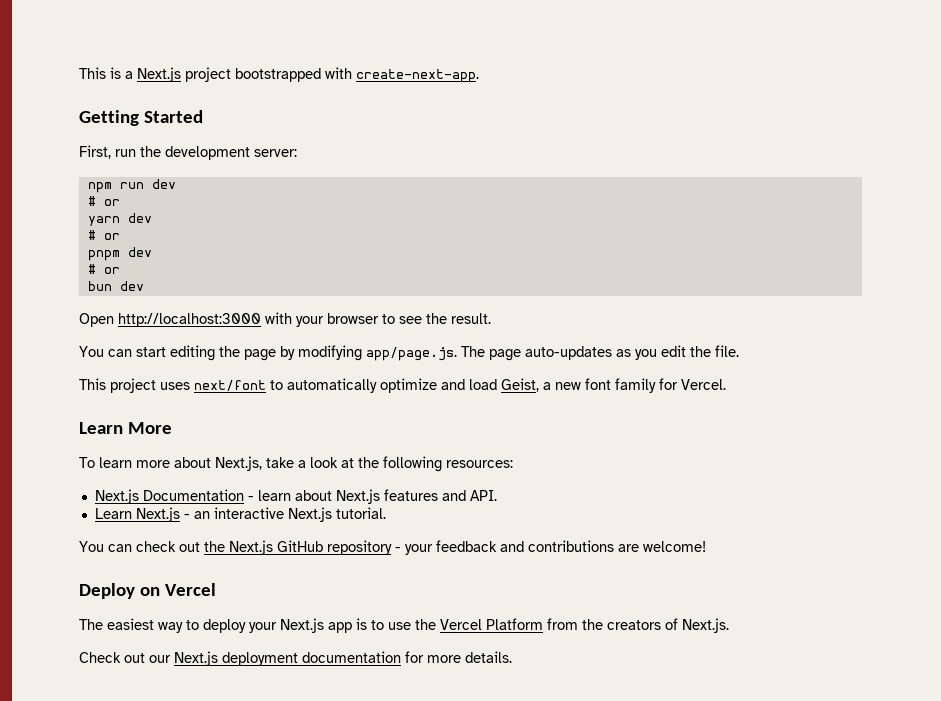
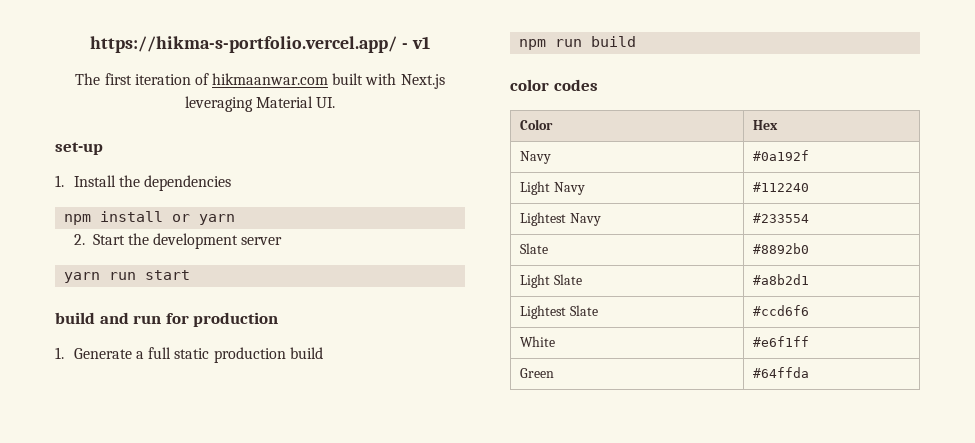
- This is a Next.js project bootstrapped with create-next-app.
- Getting Started
- First, run the development server:
- npm run dev
- # or
- yarn dev
- # or
- pnpm dev
- # or
- bun dev
- Open http://localhost:3000 with your browser to see the result.
- You can start editing the page by modifying app/page.js. The page auto-updates as you edit the file.
- This project uses next/font to automatically optimize and load Geist, a new font family for Vercel.
- Learn More
- To learn more about Next.js, take a look at the following resources:
- Next.js Documentation - learn about Next.js features and API.
- Learn Next.js - an interactive Next.js tutorial.
- You can check out the Next.js GitHub repository - your feedback and contributions are welcome!
- Deploy on Vercel
- The easiest way to deploy your Next.js app is to use the Vercel Platform from the creators of Next.js.
- Check out our Next.js deployment documentation for more details.
+ https://hikma-s-portfolio.vercel.app/ - v1
+ The first iteration of hikmaanwar.com built with Next.js leveraging Material UI.
+ set-up
+ 1. Install the dependencies
+ npm install or yarn
+ 2. Start the development server
+ yarn run start
+ build and run for production
+ 1. Generate a full static production build
+ npm run build
+ color codes
+ Color | Hex
+ Navy | #0a192f
+ Light Navy | #112240
+ Lightest Navy | #233554
+ Slate | #8892b0
+ Light Slate | #a8b2d1
+ Lightest Slate | #ccd6f6
+ White | #e6f1ff
+ Green | #64ffda

